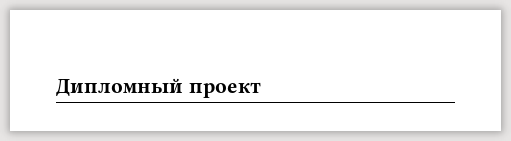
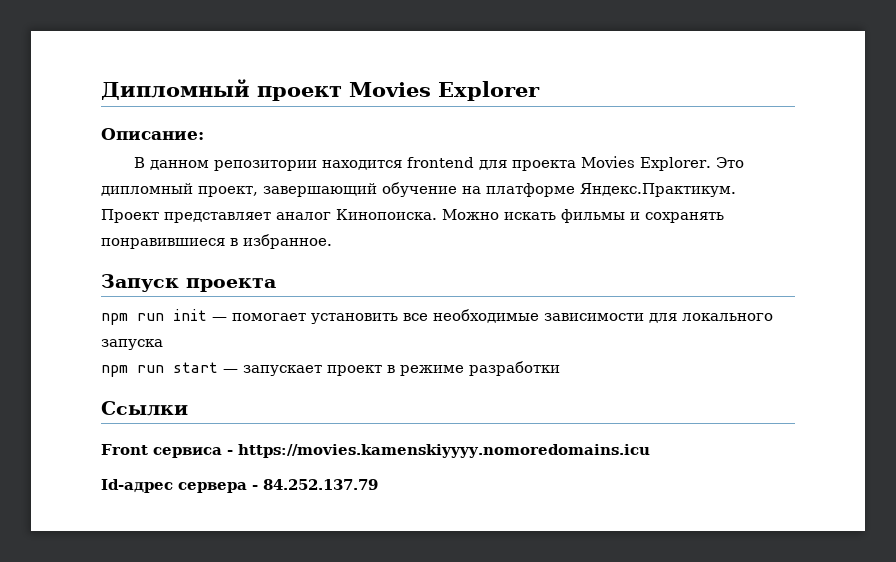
- Дипломный проект
+ Дипломный проект Movies Explorer
+ Описание:
+ В данном репозитории находится frontend для проекта Movies Explorer. Это дипломный проект, завершающий обучение на платформе Яндекс.Практикум. Проект представляет аналог Кинопоиска. Можно искать фильмы и сохранять понравившиеся в избранное.
+ Запуск проекта
+ npm run init — помогает установить все необходимые зависимости для локального запуска
+ npm run start — запускает проект в режиме разработки
+ Ссылки
+ Front сервиса - https://movies.kamenskiyyyy.nomoredomains.icu
+ Id-адрес сервера - 84.252.137.79

